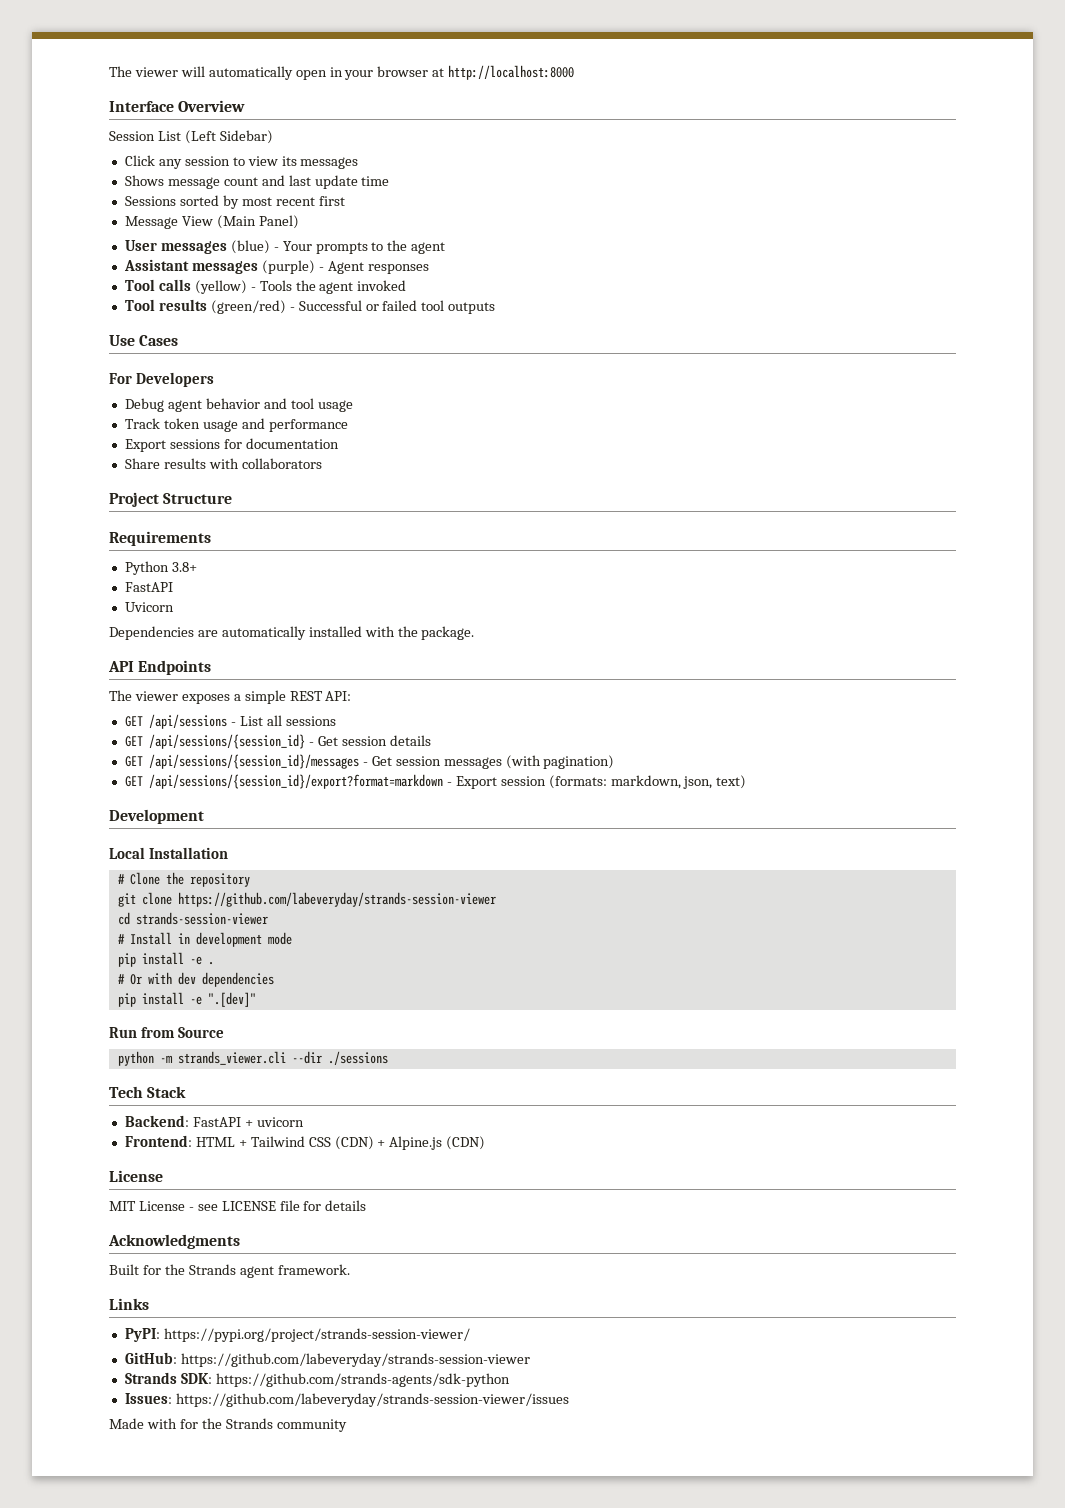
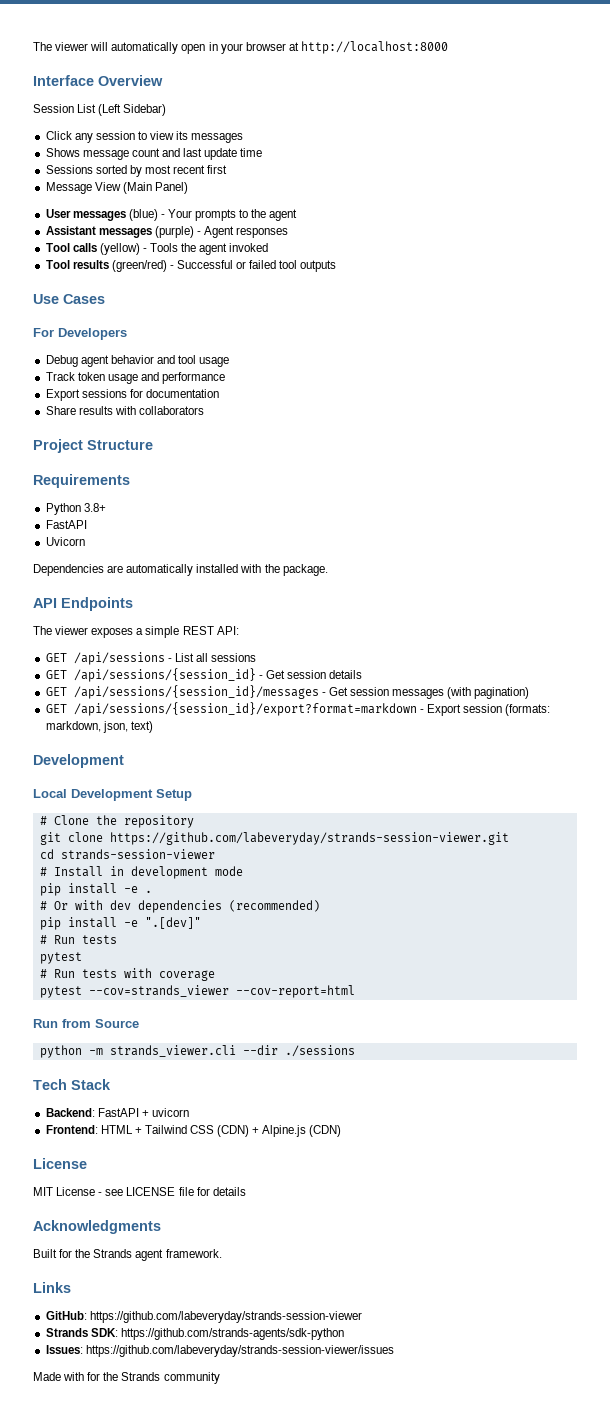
- Local Installation
+ Local Development Setup
- git clone https://github.com/labeveryday/strands-session-viewer
+ git clone https://github.com/labeveryday/strands-session-viewer.git
- # Or with dev dependencies
+ # Or with dev dependencies (recommended)
  pip install -e ".[dev]"
+ # Run tests
+ pytest
+ # Run tests with coverage
+ pytest --cov=strands_viewer --cov-report=html
- PyPI: https://pypi.org/project/strands-session-viewer/

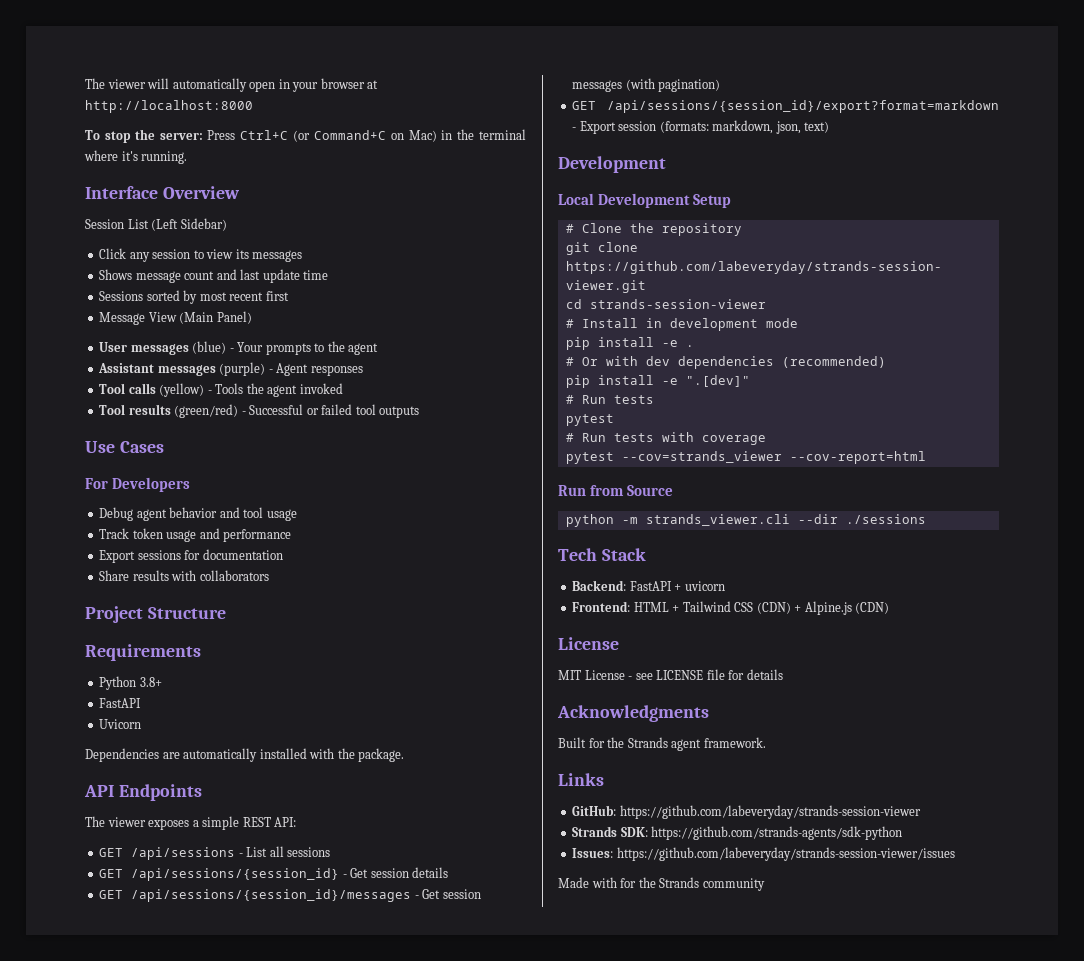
+ To stop the server: Press Ctrl+C (or Command+C on Mac) in the terminal where it's running.

